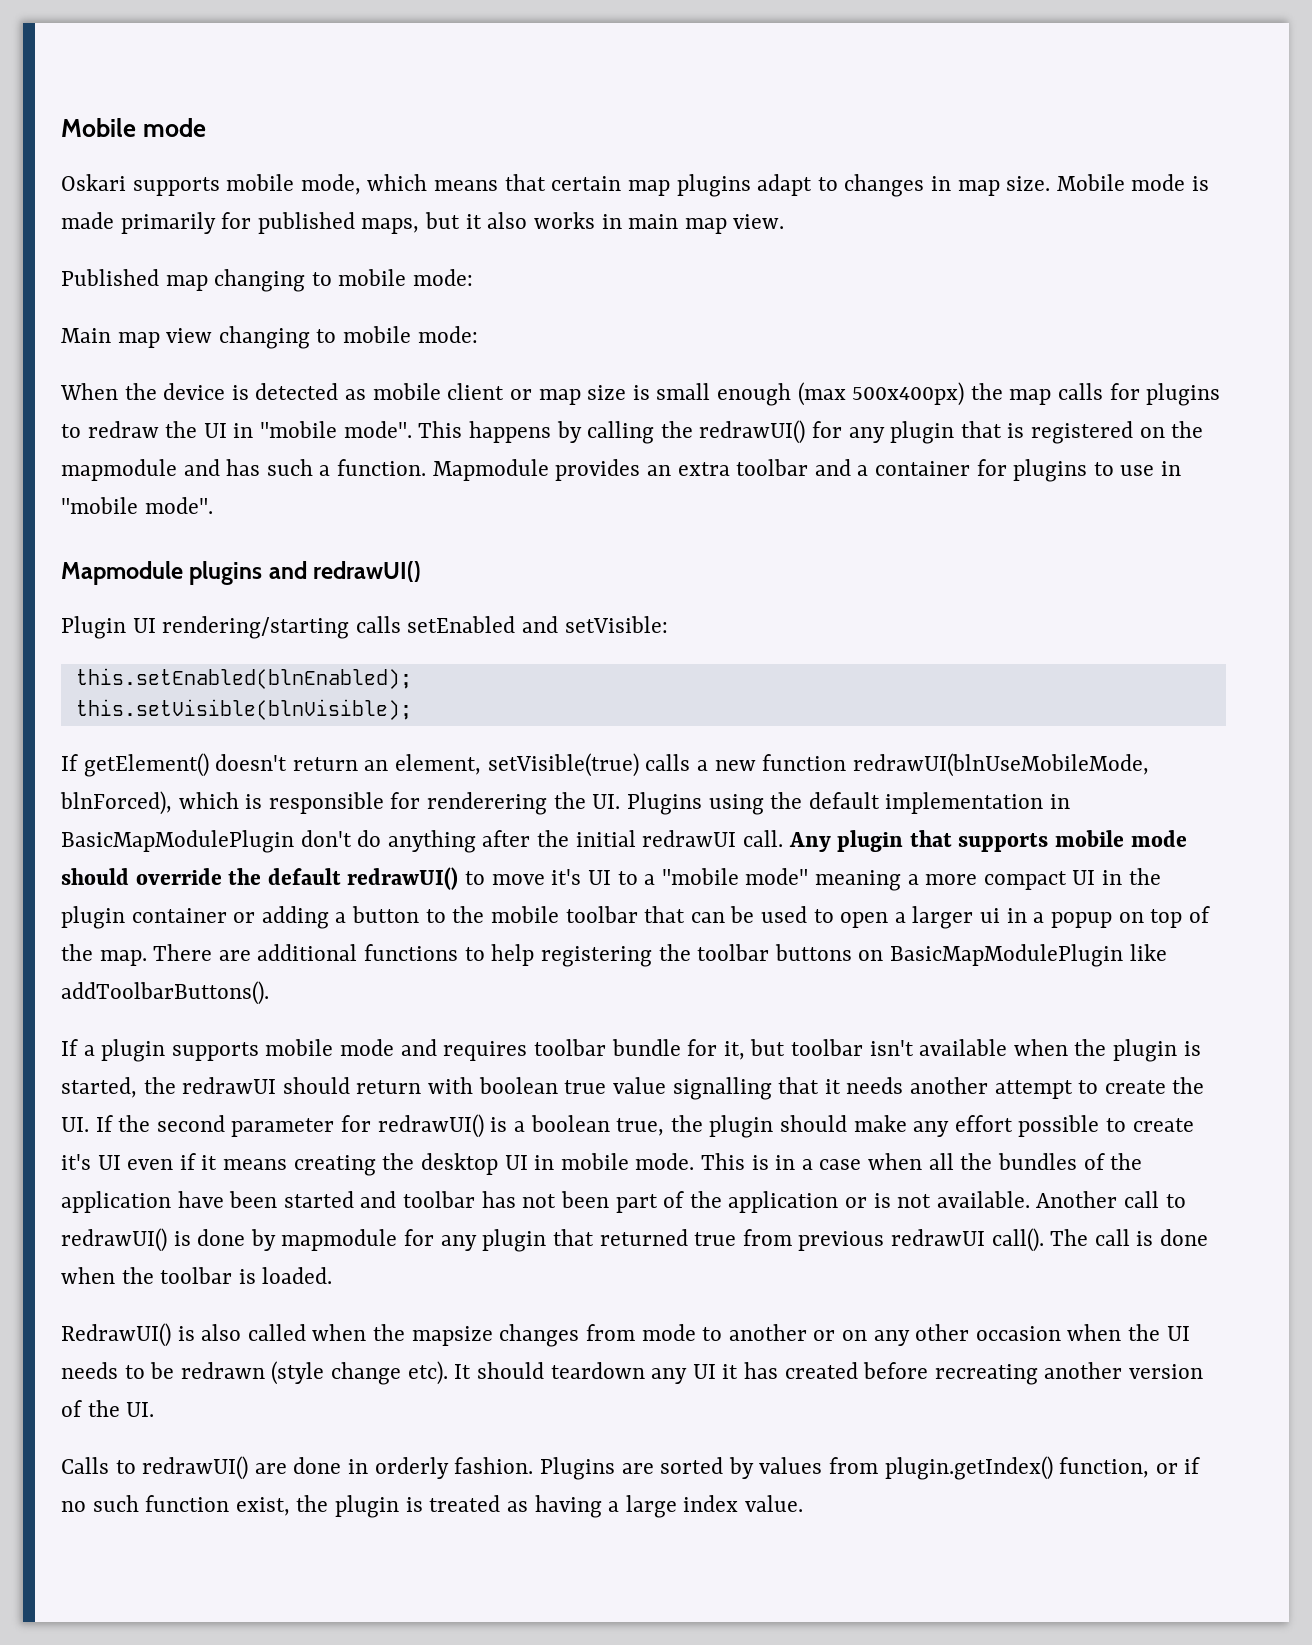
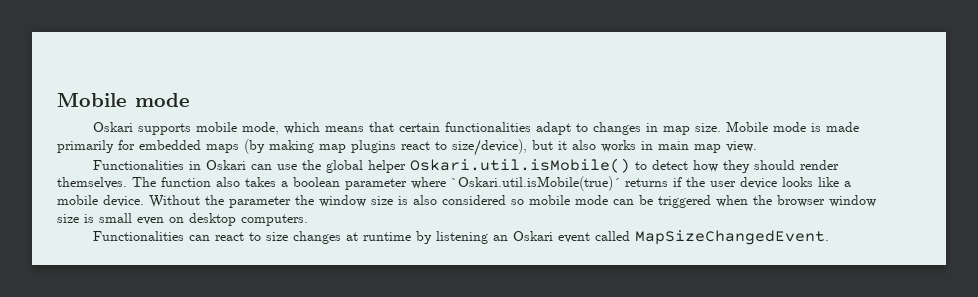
- Oskari supports mobile mode, which means that certain map plugins adapt to changes in map size.
+ Oskari supports mobile mode, which means that certain functionalities adapt to changes in map size.
- Mobile mode is made primarily for published maps, but it also works in main map view.
+ Mobile mode is made primarily for embedded maps (by making map plugins react to size/device), but it also works in main map view.
- Published map changing to mobile mode:
- Main map view changing to mobile mode:
- When the device is detected as mobile client or map size is small enough (max 500x400px) the map calls for plugins to redraw the UI in "mobile mode". This happens by calling the redrawUI() for any plugin that is registered on the mapmodule and has such a function. Mapmodule provides an extra toolbar and a container for plugins to use in "mobile mode".
- Mapmodule plugins and redrawUI()
- Plugin UI rendering/starting calls setEnabled and setVisible:
- this.setEnabled(blnEnabled);
- this.setVisible(blnVisible);
- If getElement() doesn't return an element, setVisible(true) calls a new function redrawUI(blnUseMobileMode, blnForced), which is responsible for renderering the UI. Plugins using the default implementation in BasicMapModulePlugin don't do anything after the initial redrawUI call. Any plugin that supports mobile mode should override the default redrawUI() to move it's UI to a "mobile mode" meaning a more compact UI in the plugin container or adding a button to the mobile toolbar that can be used to open a larger ui in a popup on top of the map. There are additional functions to help registering the toolbar buttons on BasicMapModulePlugin like addToolbarButtons().
- If a plugin supports mobile mode and requires toolbar bundle for it, but toolbar isn't available when the plugin is started, the redrawUI should return with boolean true value signalling that it needs another attempt to create the UI. If the second parameter for redrawUI() is a boolean true, the plugin should make any effort possible to create it's UI even if it means creating the desktop UI in mobile mode. This is in a case when all the bundles of the application have been started and toolbar has not been part of the application or is not available. Another call to redrawUI() is done by mapmodule for any plugin that returned true from previous redrawUI call(). The call is done when the toolbar is loaded.
- RedrawUI() is also called when the mapsize changes from mode to another or on any other occasion when the UI needs to be redrawn (style change etc). It should teardown any UI it has created before recreating another version of the UI.
- Calls to redrawUI() are done in orderly fashion. Plugins are sorted by values from plugin.getIndex() function, or if no such function exist, the plugin is treated as having a large index value.
+ Functionalities in Oskari can use the global helper Oskari.util.isMobile() to detect how they should render themselves. The function also takes a boolean parameter where `Oskari.util.isMobile(true)´ returns if the user device looks like a mobile device. Without the parameter the window size is also considered so mobile mode can be triggered when the browser window size is small even on desktop computers.
+ Functionalities can react to size changes at runtime by listening an Oskari event called MapSizeChangedEvent.

